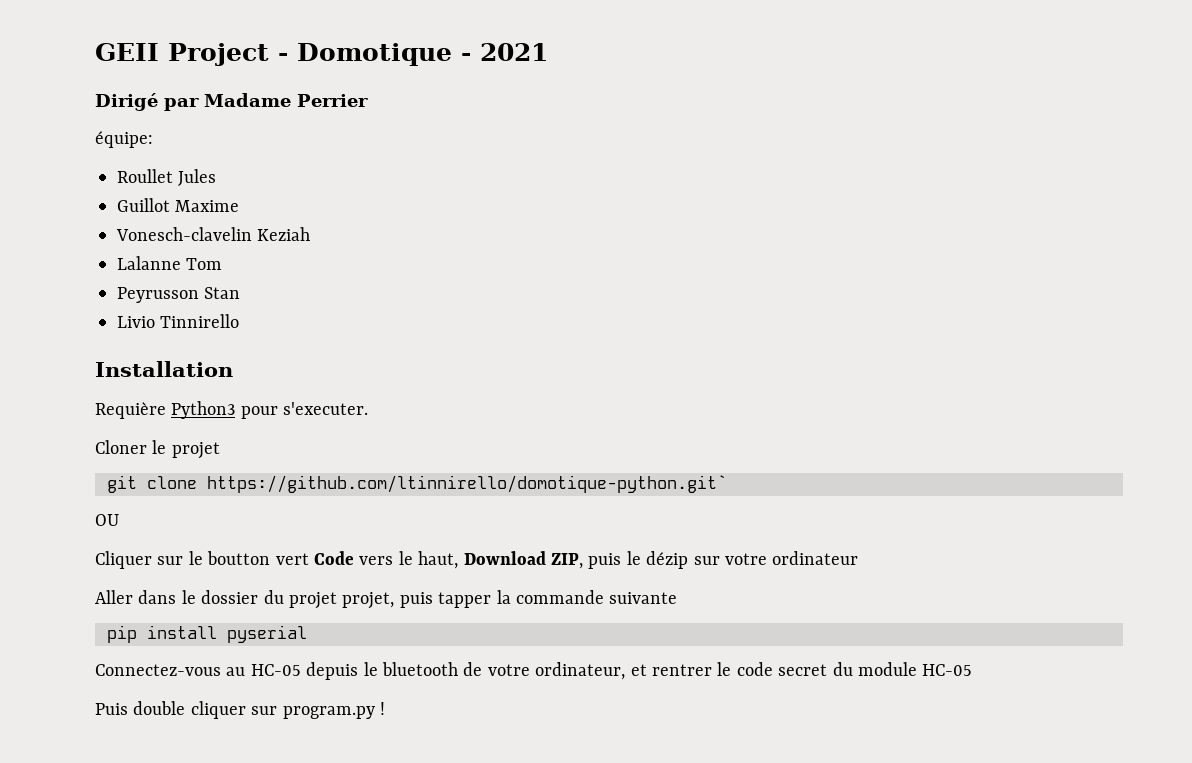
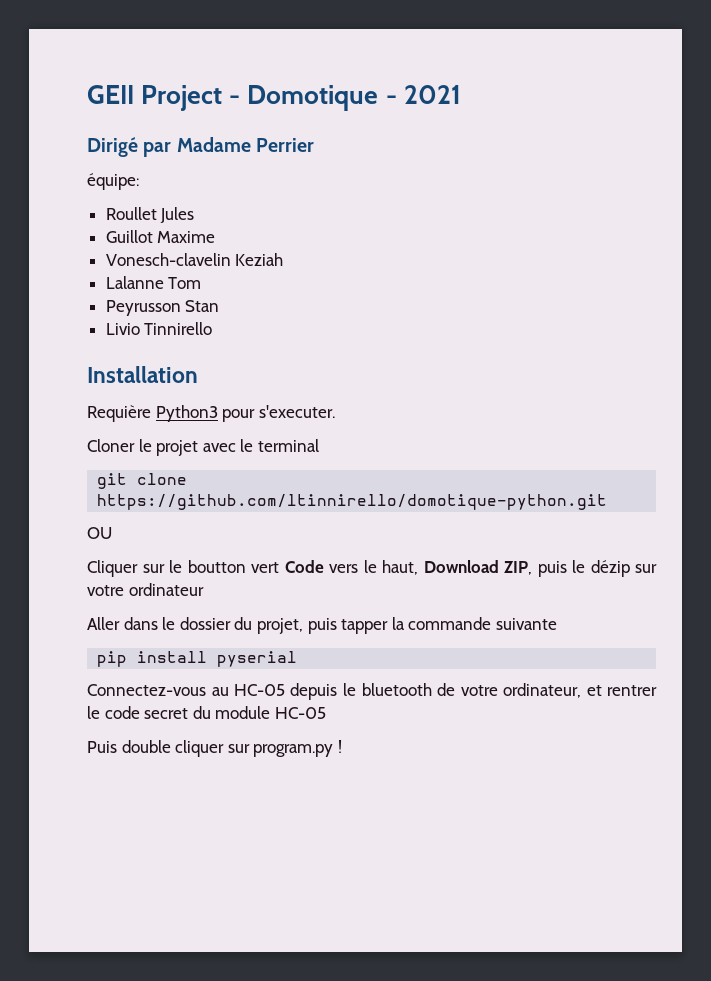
- Cloner le projet
+ Cloner le projet avec le terminal
- git clone https://github.com/ltinnirello/domotique-python.git`
+ git clone https://github.com/ltinnirello/domotique-python.git
- Aller dans le dossier du projet projet, puis tapper la commande suivante
+ Aller dans le dossier du projet, puis tapper la commande suivante

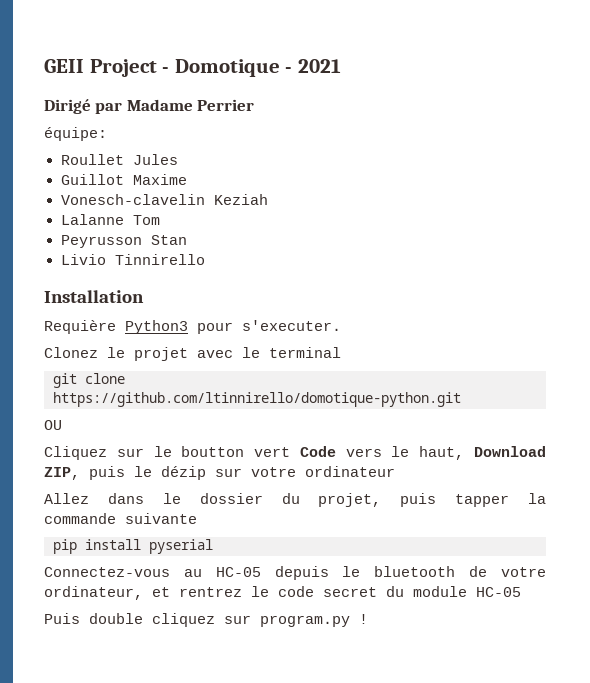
- Cloner le projet avec le terminal
+ Clonez le projet avec le terminal
- Cliquer sur le boutton vert Code vers le haut, Download ZIP, puis le dézip sur votre ordinateur
+ Cliquez sur le boutton vert Code vers le haut, Download ZIP, puis le dézip sur votre ordinateur
- Aller dans le dossier du projet, puis tapper la commande suivante
+ Allez dans le dossier du projet, puis tapper la commande suivante
- Connectez-vous au HC-05 depuis le bluetooth de votre ordinateur, et rentrer le code secret du module HC-05
+ Connectez-vous au HC-05 depuis le bluetooth de votre ordinateur, et rentrez le code secret du module HC-05
- Puis double cliquer sur program.py !
+ Puis double cliquez sur program.py !

